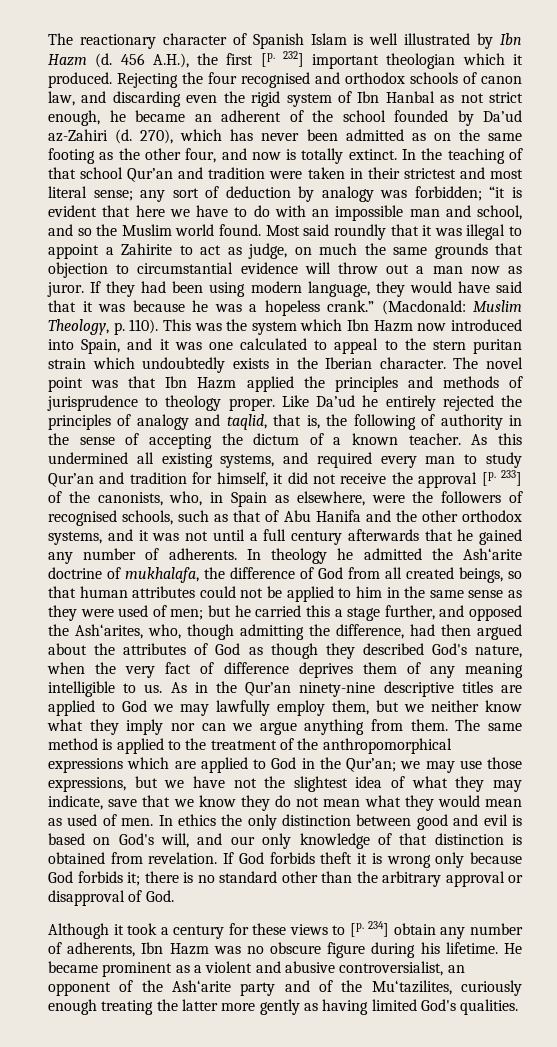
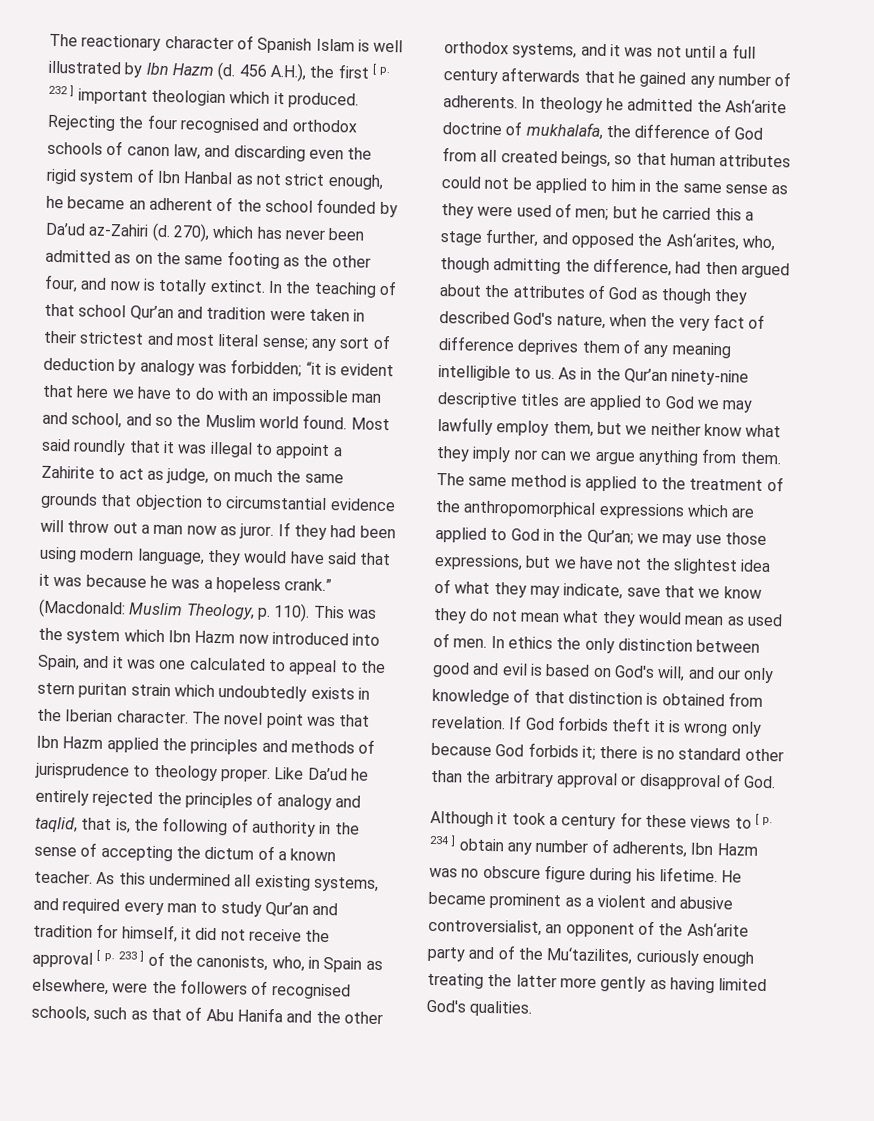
- 456 A.H.), the first [p. 232] important theologian which it produced.
+ 456 A.H.), the first [ p. 232 ] important theologian which it produced.
- As this undermined all existing systems, and required every man to study Qur’an and tradition for himself, it did not receive the approval [p. 233] of the canonists, who, in Spain as elsewhere, were the followers of recognised schools, such as that of Abu Hanifa and the other orthodox systems, and it was not until a full century afterwards that he gained any number of adherents.
+ As this undermined all existing systems, and required every man to study Qur’an and tradition for himself, it did not receive the approval [ p. 233 ] of the canonists, who, in Spain as elsewhere, were the followers of recognised schools, such as that of Abu Hanifa and the other orthodox systems, and it was not until a full century afterwards that he gained any number of adherents.
- Although it took a century for these views to [p. 234] obtain any number of adherents, Ibn Hazm was no obscure figure during his lifetime.
+ Although it took a century for these views to [ p. 234 ] obtain any number of adherents, Ibn Hazm was no obscure figure during his lifetime.

